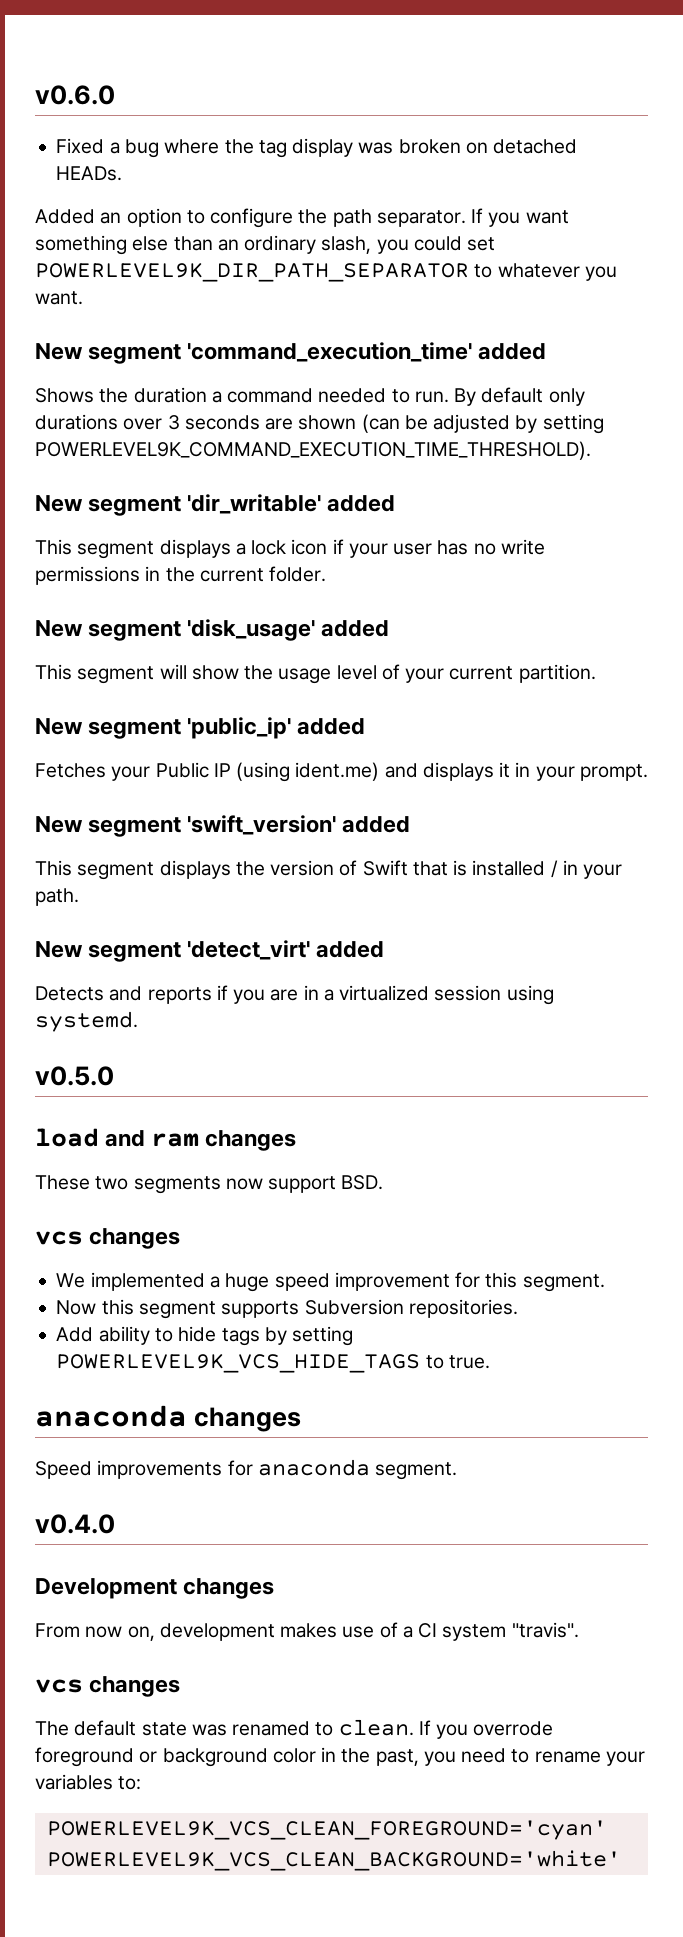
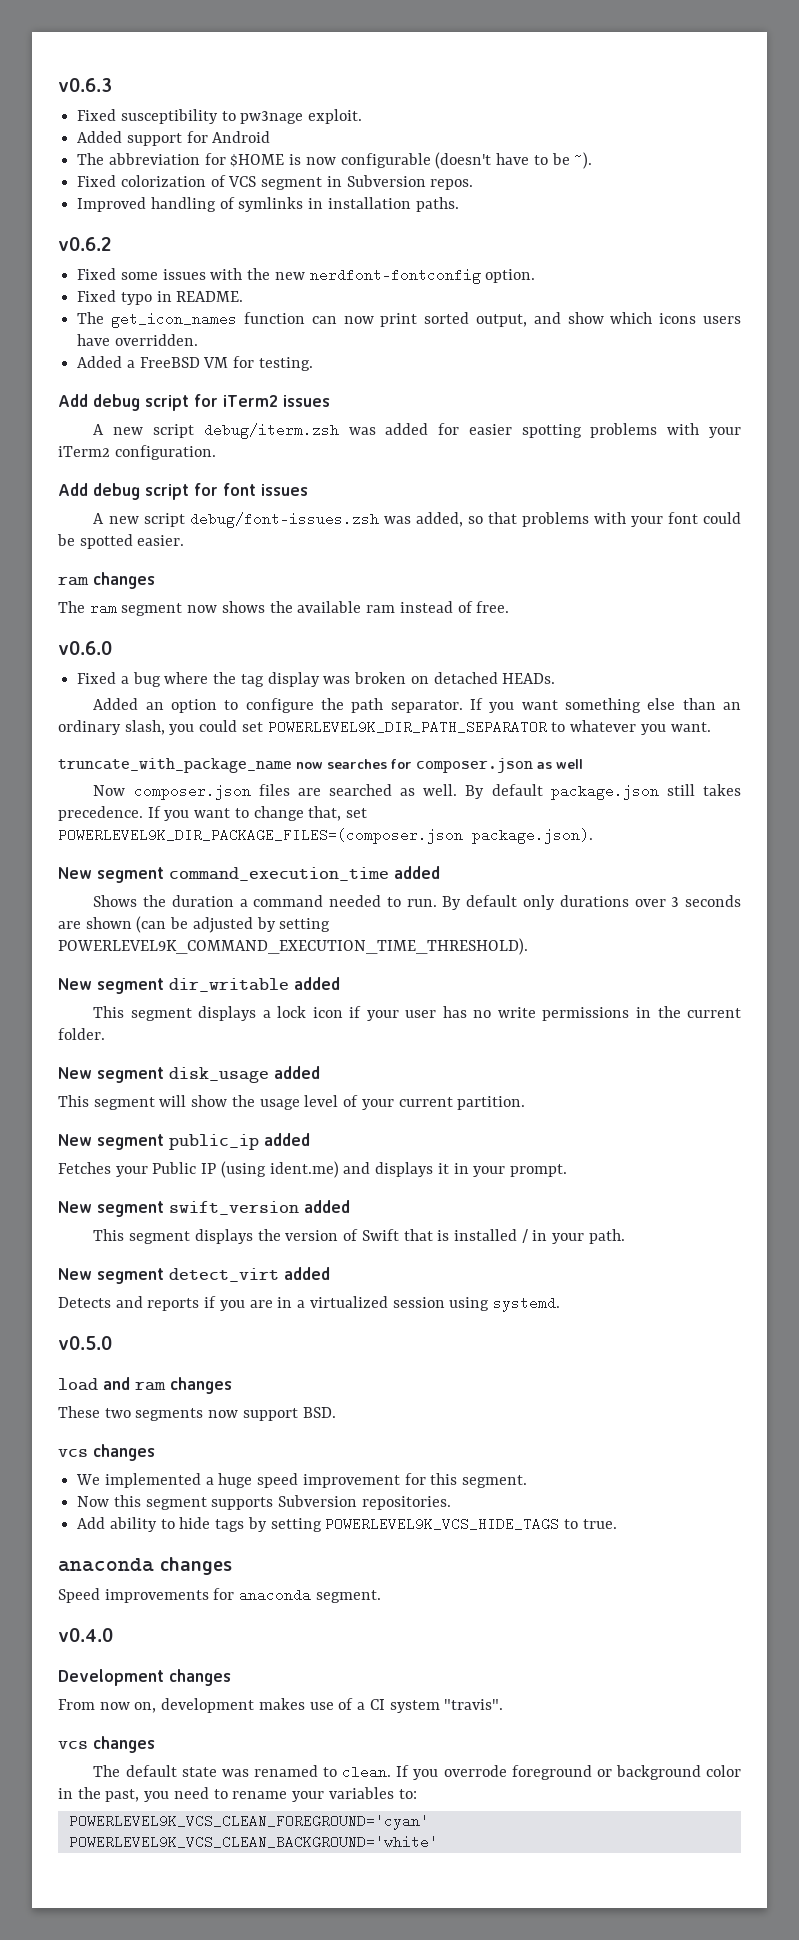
+ v0.6.3
+ Fixed susceptibility to pw3nage exploit.
+ Added support for Android
+ The abbreviation for $HOME is now configurable (doesn't have to be ~).
+ Fixed colorization of VCS segment in Subversion repos.
+ Improved handling of symlinks in installation paths.
+ v0.6.2
+ Fixed some issues with the new nerdfont-fontconfig option.
+ Fixed typo in README.
+ The get_icon_names function can now print sorted output, and show which icons users have overridden.
+ Added a FreeBSD VM for testing.
+ Add debug script for iTerm2 issues
+ A new script debug/iterm.zsh was added for easier spotting problems with your iTerm2 configuration.
+ Add debug script for font issues
+ A new script debug/font-issues.zsh was added, so that problems with your font could be spotted easier.
+ ram changes
+ The ram segment now shows the available ram instead of free.
- New segment 'command_execution_time' added
+ truncate_with_package_name now searches for composer.json as well
+ Now composer.json files are searched as well. By default package.json still takes precedence. If you want to change that, set POWERLEVEL9K_DIR_PACKAGE_FILES=(composer.json package.json).
+ New segment command_execution_time added
- New segment 'dir_writable' added
+ New segment dir_writable added
- New segment 'disk_usage' added
+ New segment disk_usage added
- New segment 'public_ip' added
+ New segment public_ip added
- New segment 'swift_version' added
+ New segment swift_version added
- New segment 'detect_virt' added
+ New segment detect_virt added

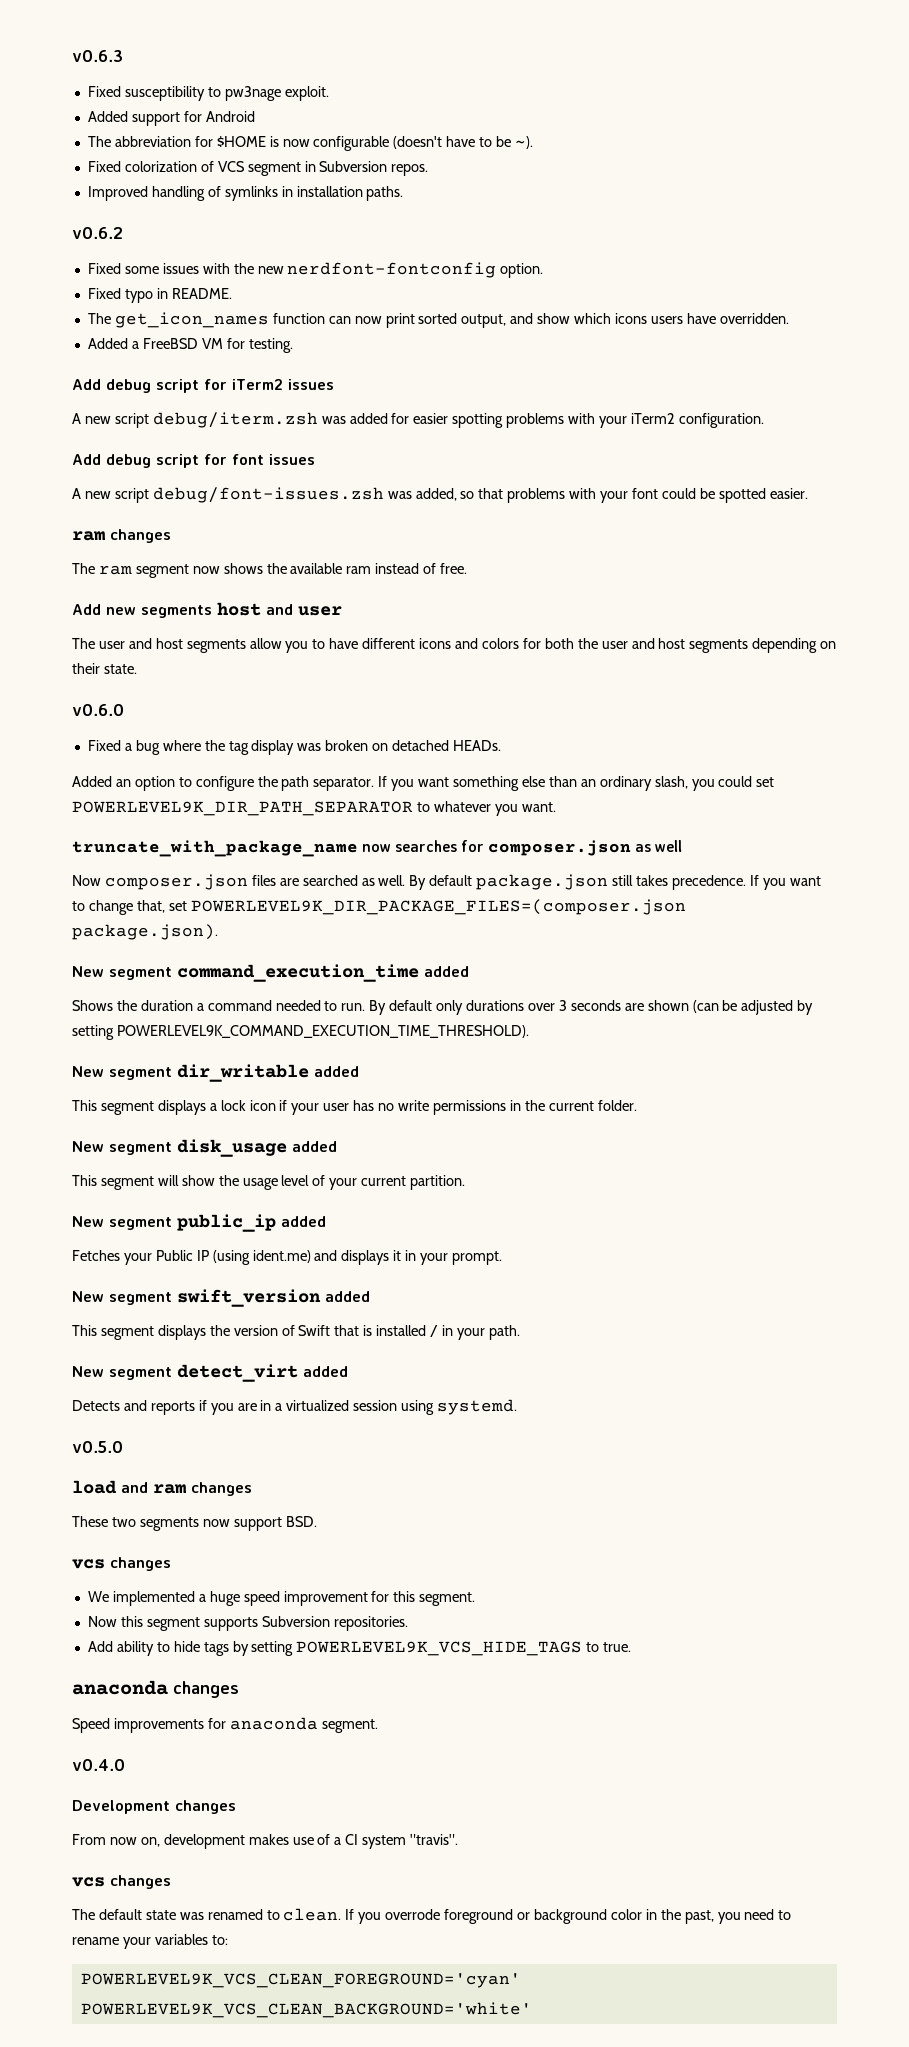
+ Add new segments host and user
+ The user and host segments allow you to have different icons and colors for both the user and host segments depending on their state.

